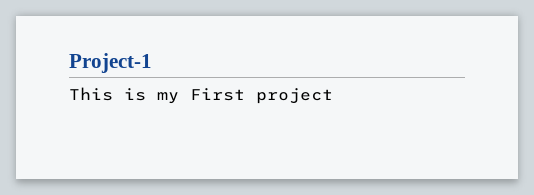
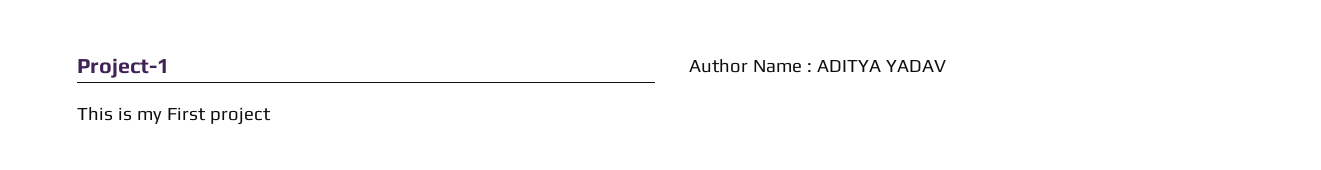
+ Author Name : ADITYA YADAV

